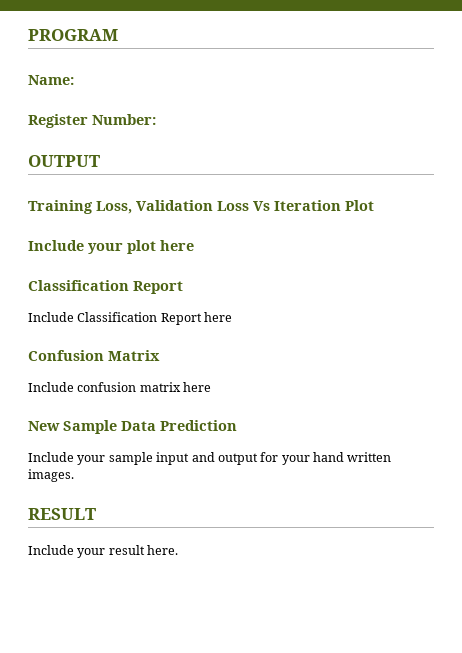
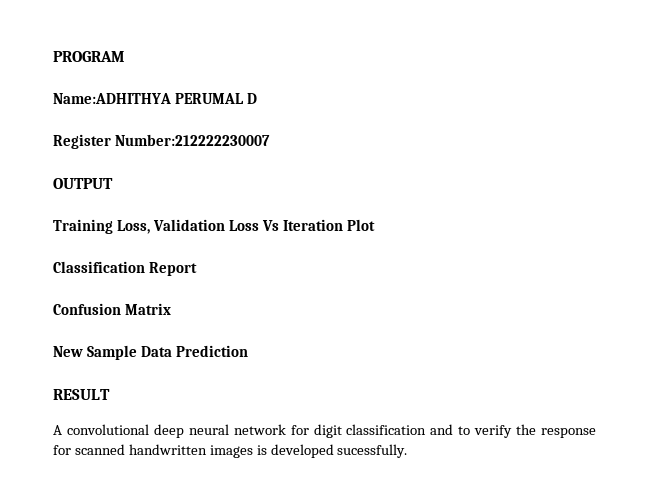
- Name:
+ Name:ADHITHYA PERUMAL D
- Register Number:
+ Register Number:212222230007
- Include your plot here
  Classification Report
- Include Classification Report here
  Confusion Matrix
- Include confusion matrix here
  New Sample Data Prediction
- Include your sample input and output for your hand written images.
  RESULT
- Include your result here.
+ A convolutional deep neural network for digit classification and to verify the response for scanned handwritten images is developed sucessfully.

